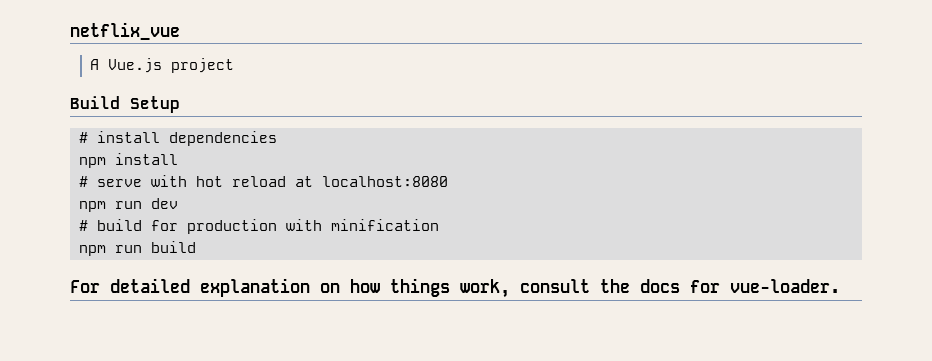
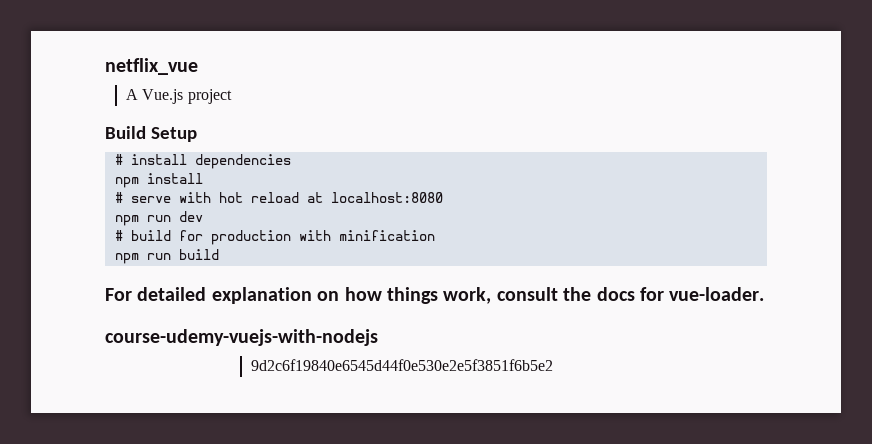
+ course-udemy-vuejs-with-nodejs
+ 9d2c6f19840e6545d44f0e530e2e5f3851f6b5e2

